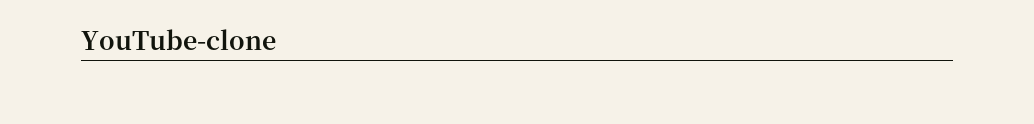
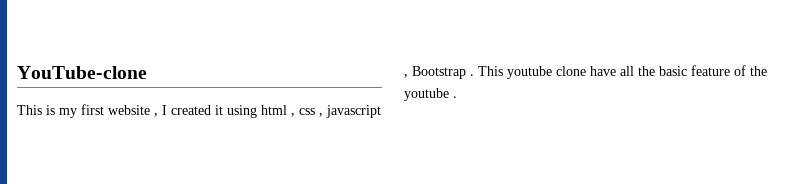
+ This is my first website , I created it using html , css , javascript , Bootstrap . This youtube clone have all the basic feature of the youtube .

